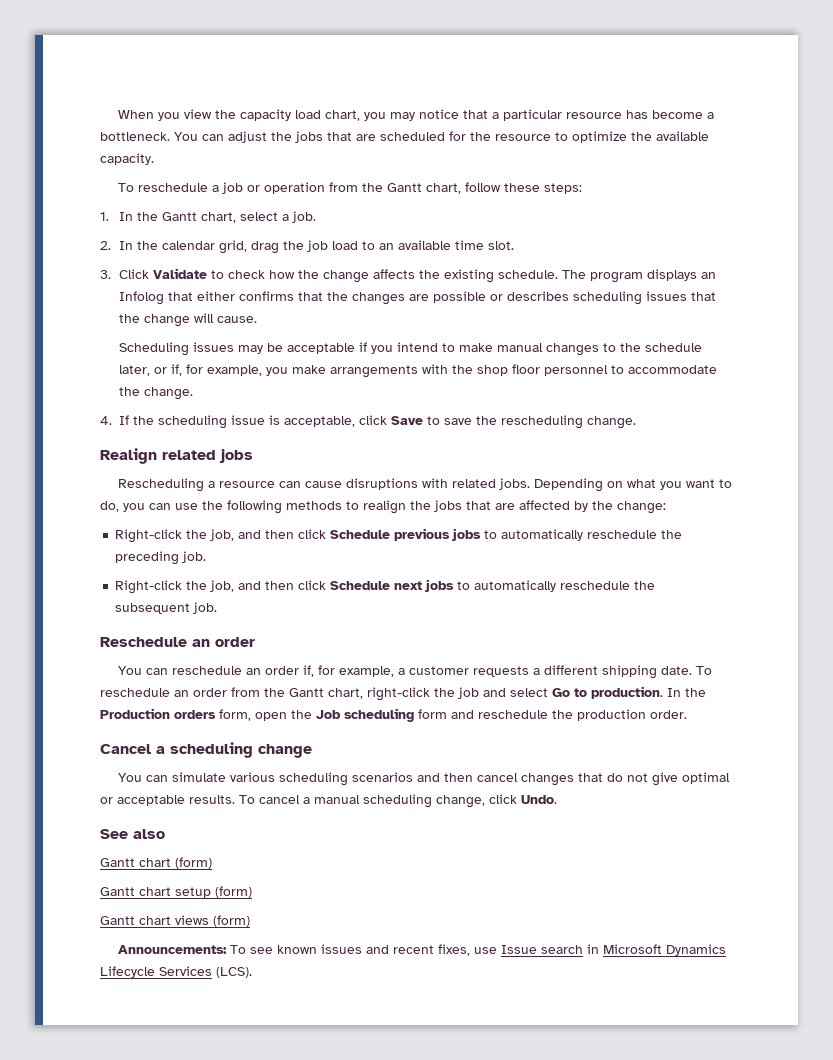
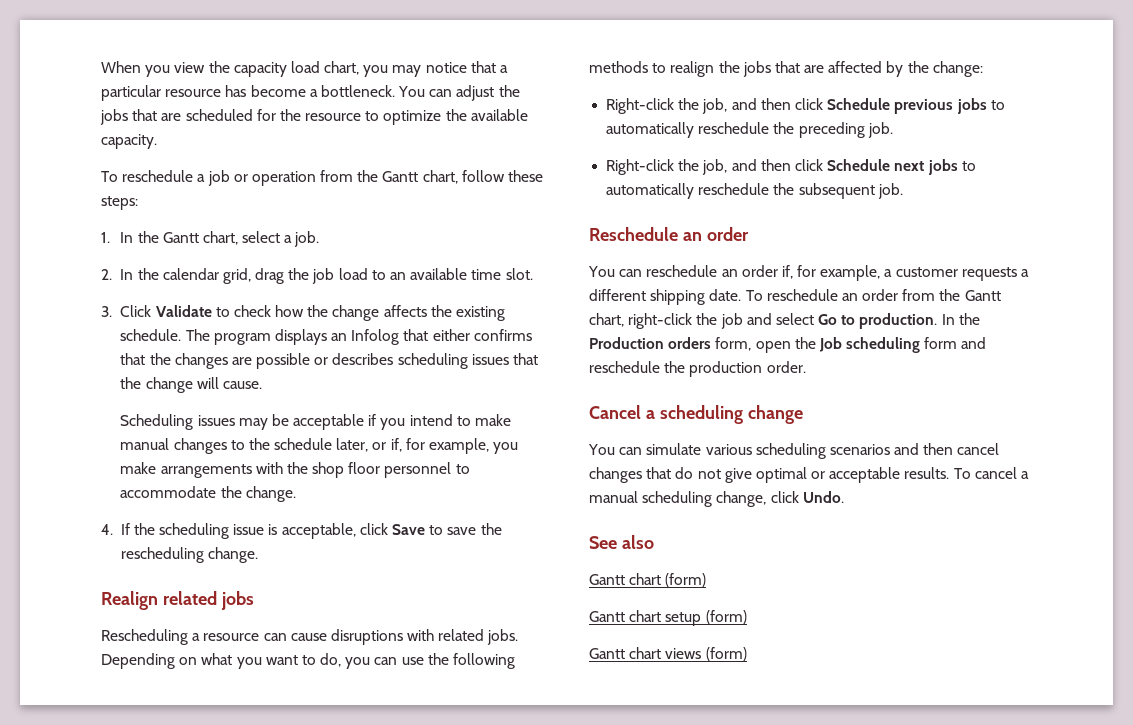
- Announcements: To see known issues and recent fixes, use Issue search in Microsoft Dynamics Lifecycle Services (LCS).

